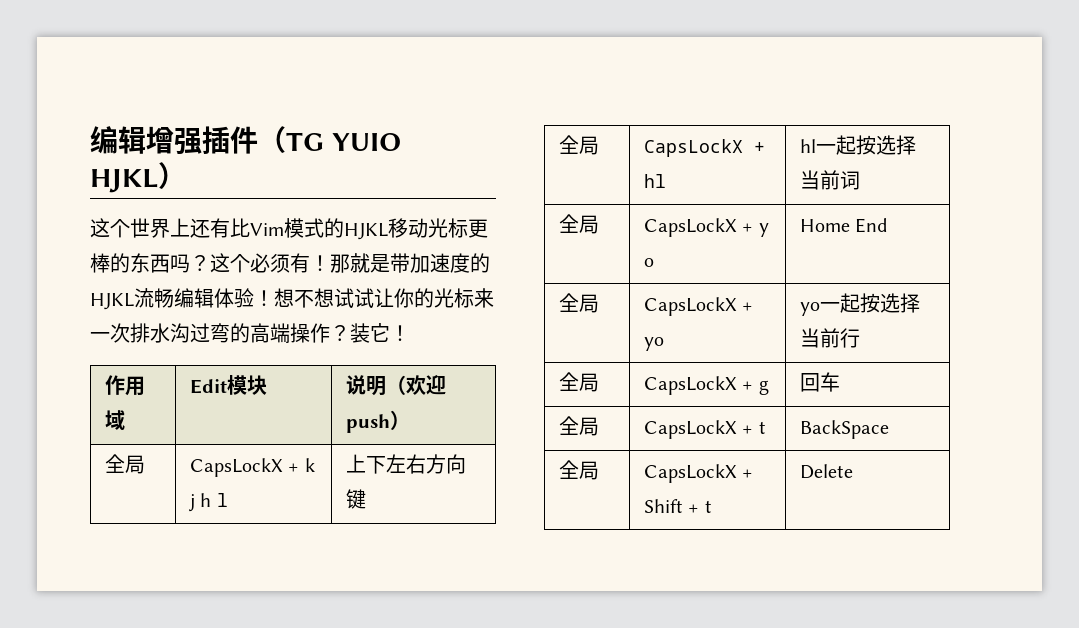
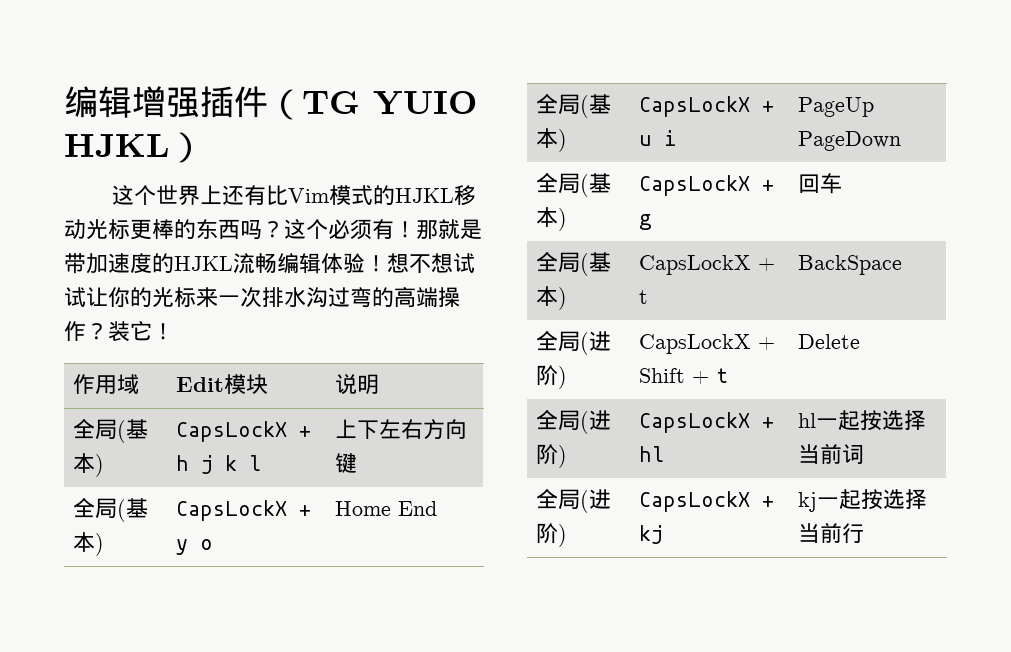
- 作用域 | Edit模块 | 说明（欢迎push）
- 全局 | CapsLockX + k j h l | 上下左右方向键
+ 作用域 | Edit模块 | 说明
+ 全局(基本) | CapsLockX + h j k l | 上下左右方向键
- 全局 | CapsLockX + hl | hl一起按选择当前词
+ 全局(基本) | CapsLockX + y o | Home End
+ 全局(基本) | CapsLockX + u i | PageUp PageDown
+ 全局(基本) | CapsLockX + g | 回车
+ 全局(基本) | CapsLockX + t | BackSpace
+ 全局(进阶) | CapsLockX + Shift + t | Delete
+ 全局(进阶) | CapsLockX + hl | hl一起按选择当前词
- 全局 | CapsLockX + y o | Home End
- 全局 | CapsLockX + yo | yo一起按选择当前行
- 全局 | CapsLockX + g | 回车
- 全局 | CapsLockX + t | BackSpace
- 全局 | CapsLockX + Shift + t | Delete
+ 全局(进阶) | CapsLockX + kj | kj一起按选择当前行

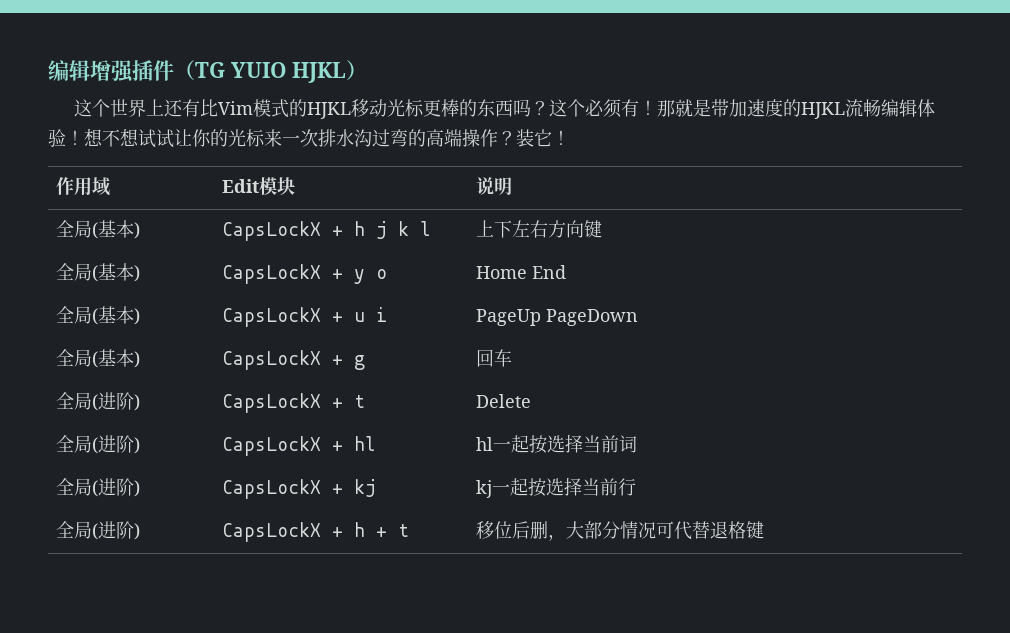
- 全局(基本) | CapsLockX + t | BackSpace
- 全局(进阶) | CapsLockX + Shift + t | Delete
+ 全局(进阶) | CapsLockX + t | Delete
+ 全局(进阶) | CapsLockX + h + t | 移位后删，大部分情况可代替退格键

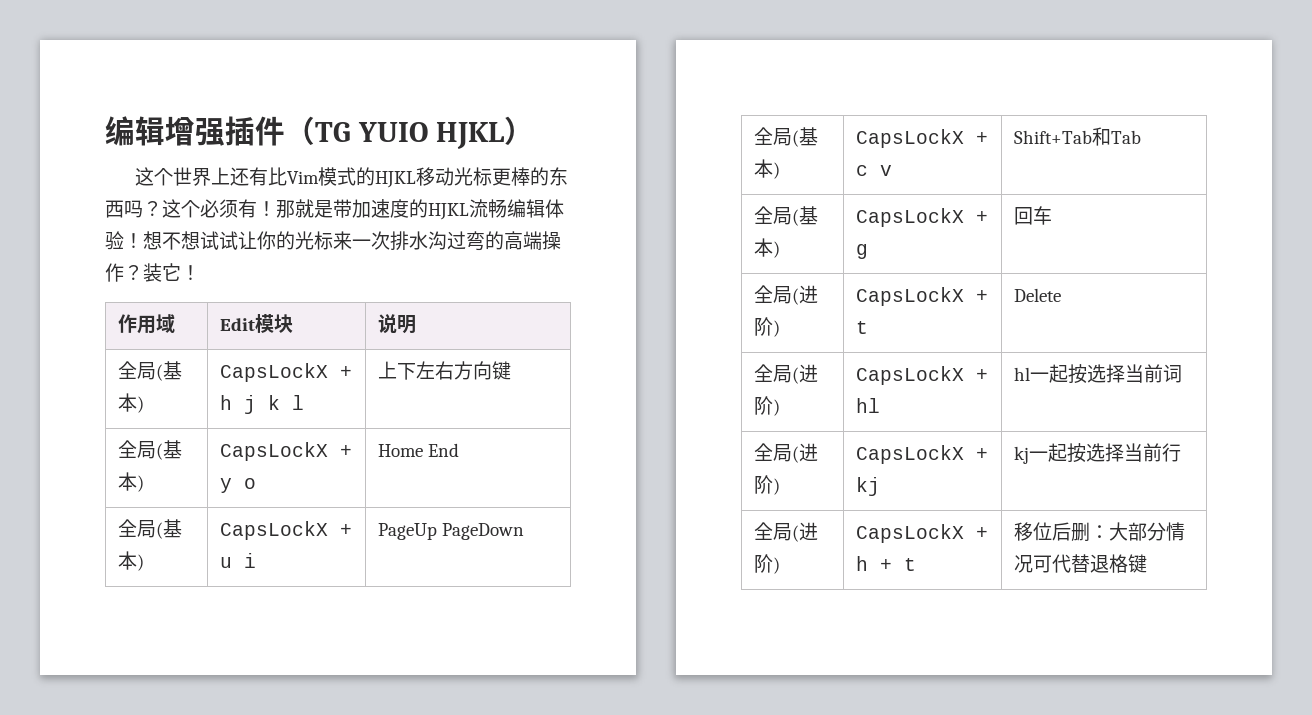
+ 全局(基本) | CapsLockX + c v | Shift+Tab和Tab
- 全局(进阶) | CapsLockX + h + t | 移位后删，大部分情况可代替退格键
+ 全局(进阶) | CapsLockX + h + t | 移位后删：大部分情况可代替退格键

